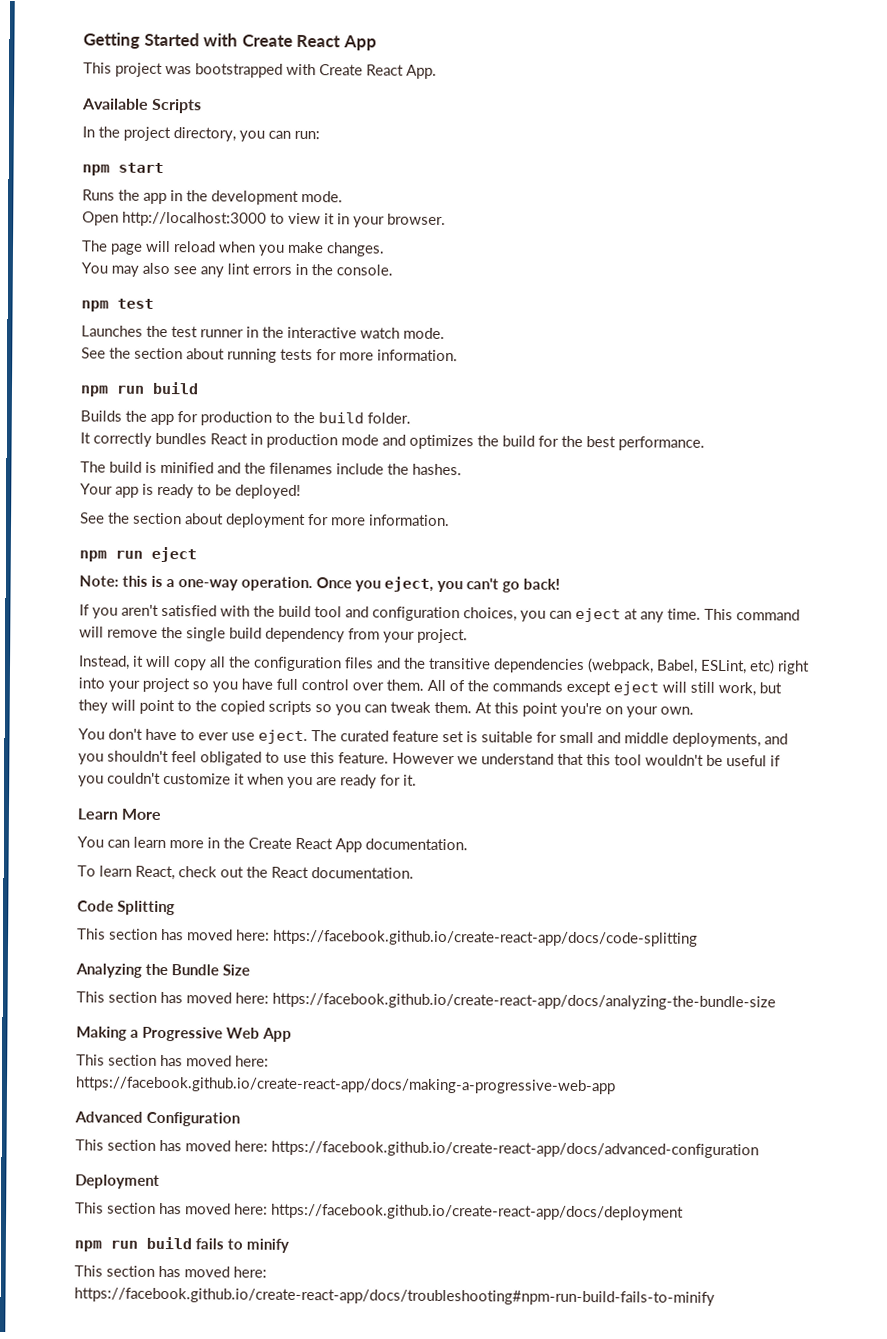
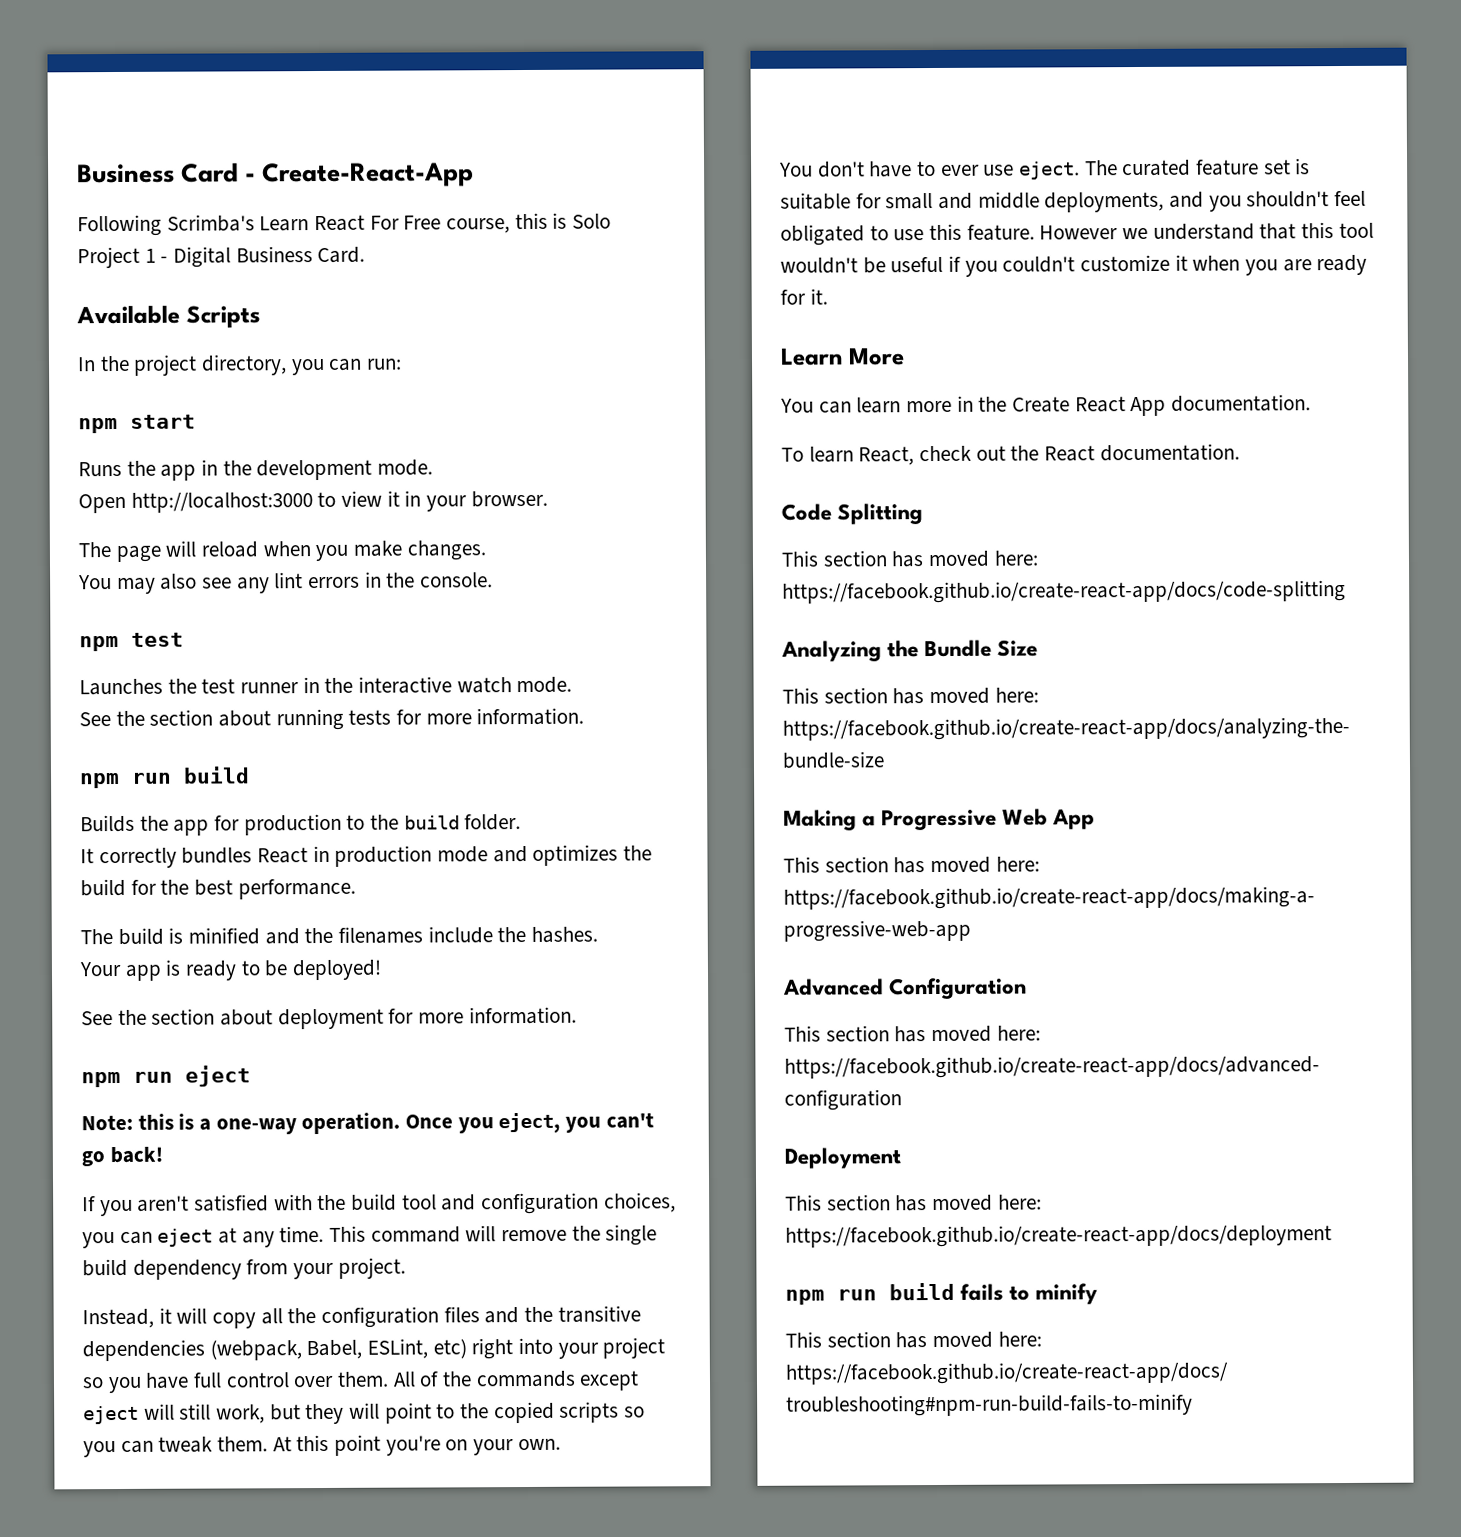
- Getting Started with Create React App
- This project was bootstrapped with Create React App.
+ Business Card - Create-React-App
+ Following Scrimba's Learn React For Free course, this is Solo Project 1 - Digital Business Card.

